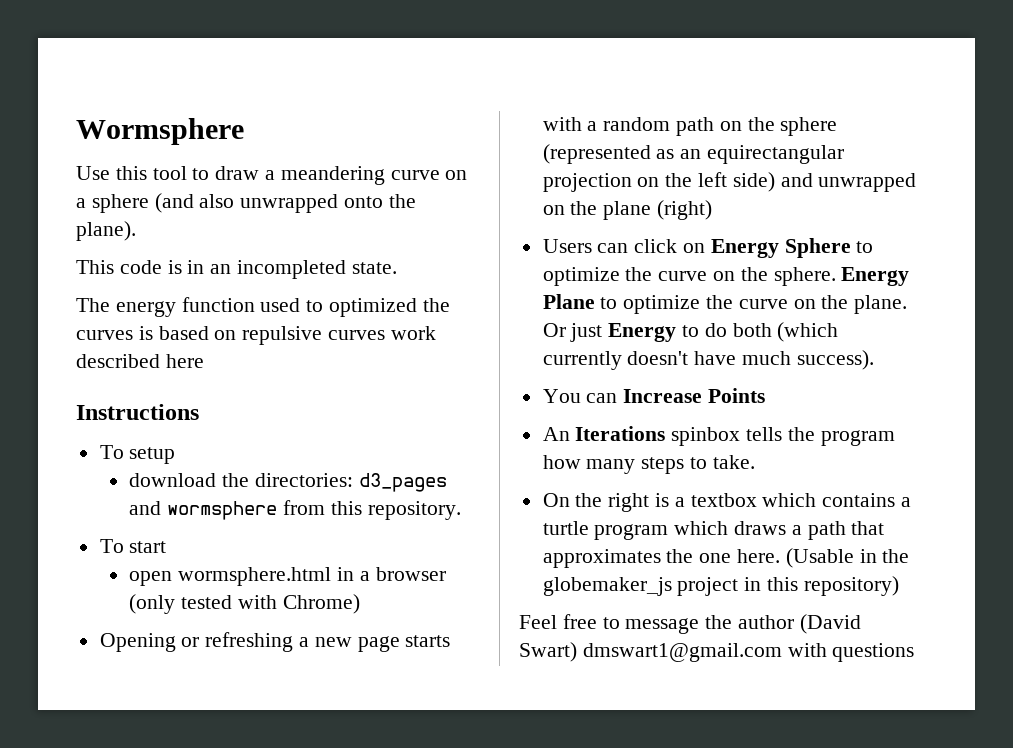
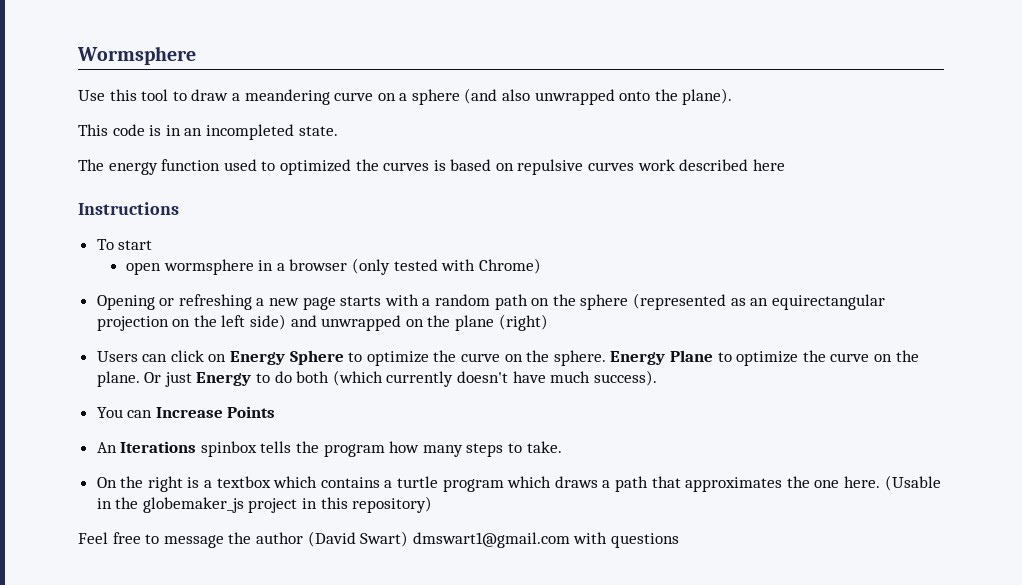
- To setup
- download the directories: d3_pages and wormsphere from this repository.
- open wormsphere.html in a browser (only tested with Chrome)
+ open wormsphere in a browser (only tested with Chrome)

